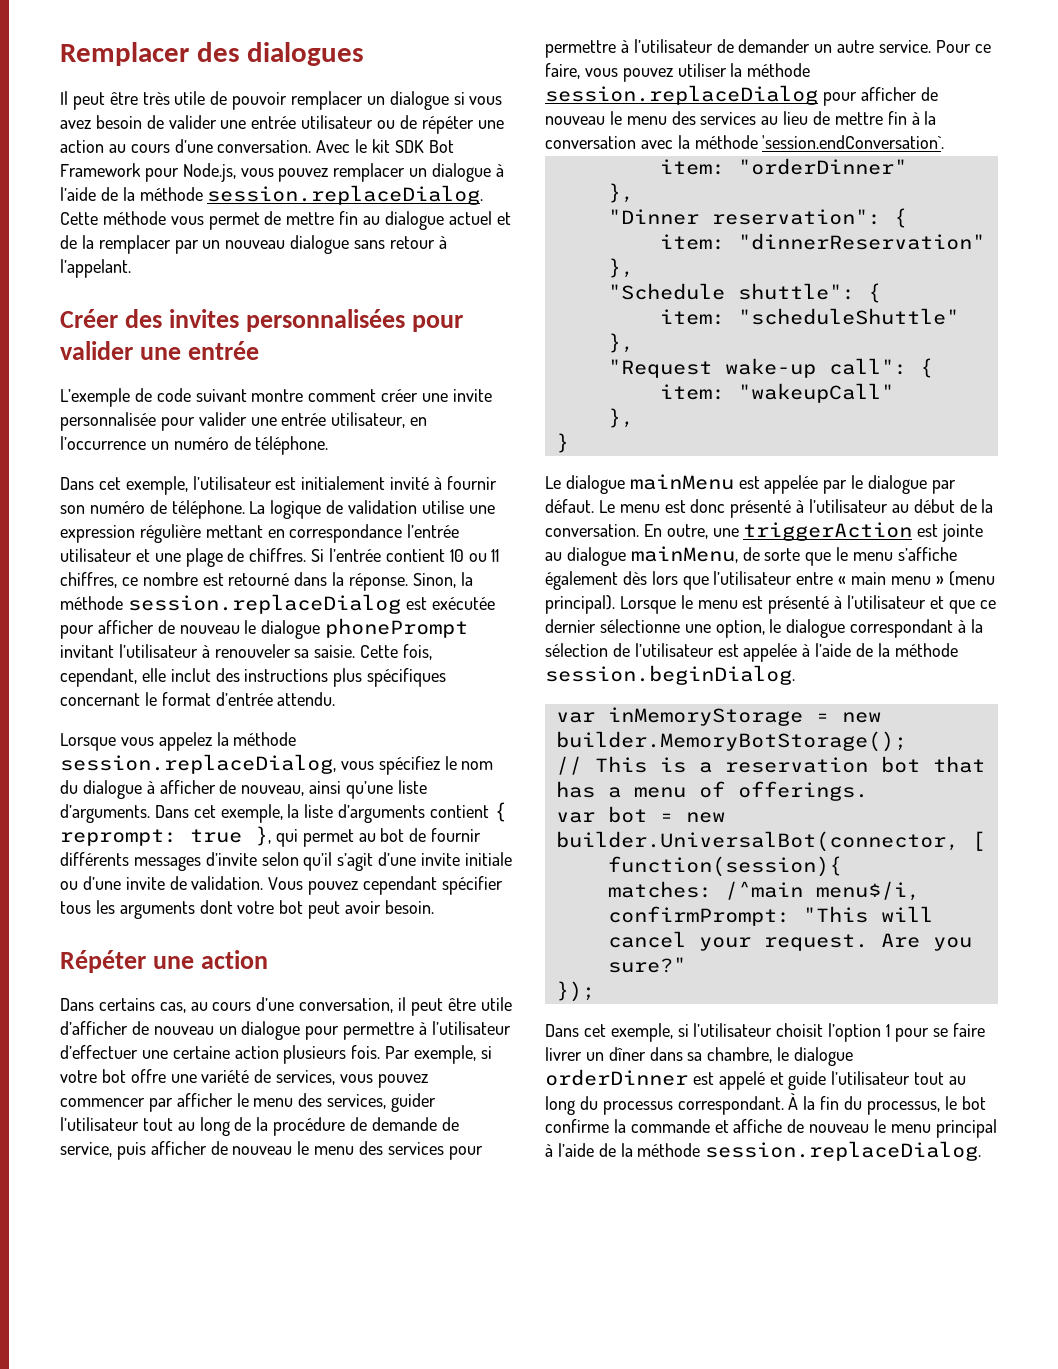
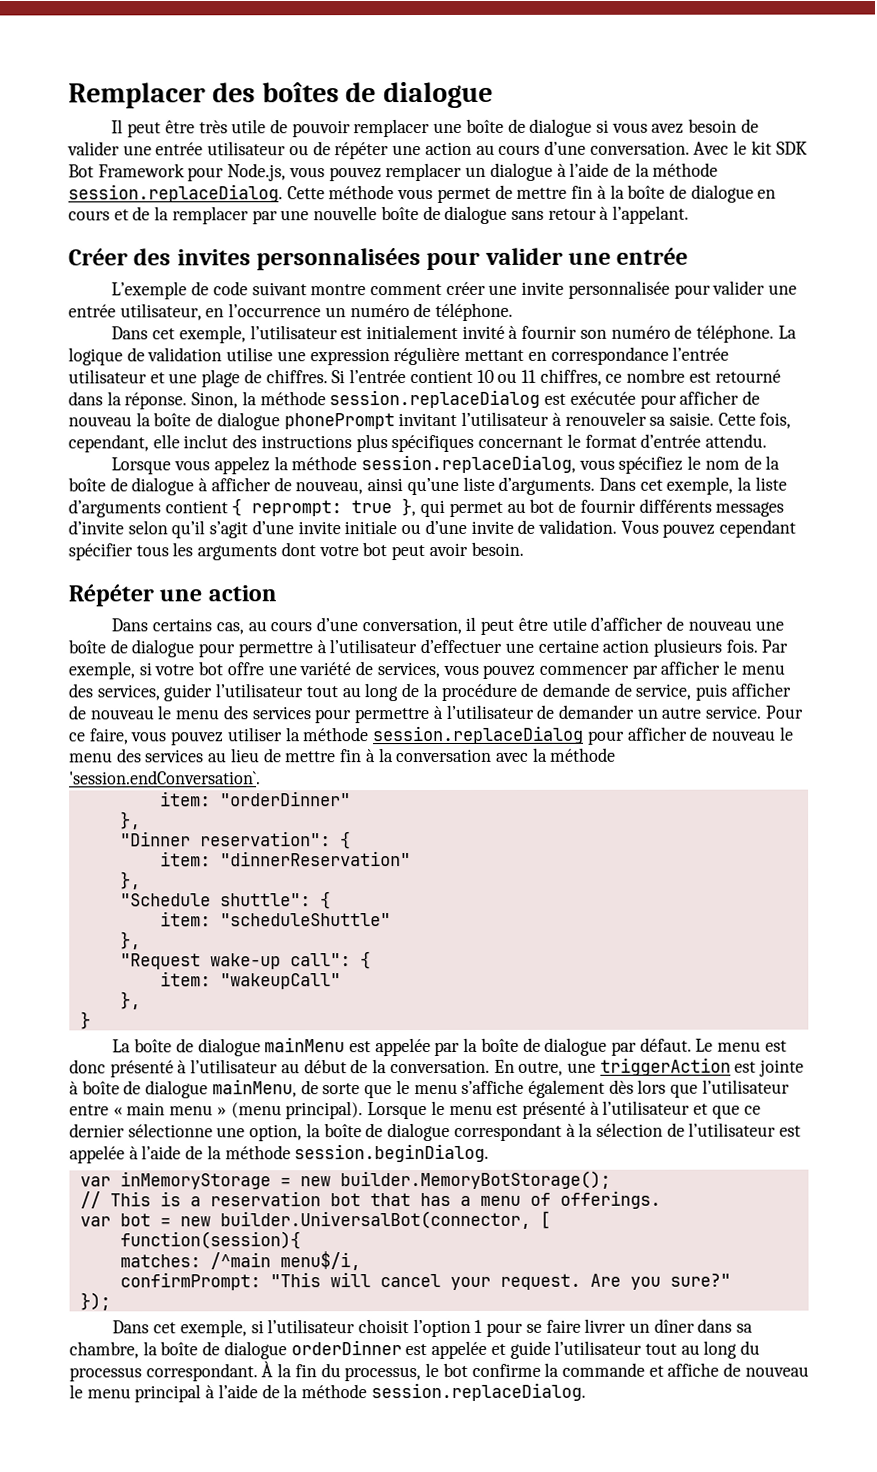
- Remplacer des dialogues
+ Remplacer des boîtes de dialogue
- Il peut être très utile de pouvoir remplacer un dialogue si vous avez besoin de valider une entrée utilisateur ou de répéter une action au cours d’une conversation.
+ Il peut être très utile de pouvoir remplacer une boîte de dialogue si vous avez besoin de valider une entrée utilisateur ou de répéter une action au cours d’une conversation.
- Avec le kit SDK Bot Framework pour Node.js, vous pouvez remplacer un dialogue à l’aide de la méthode session.replaceDialog. Cette méthode vous permet de mettre fin au dialogue actuel et de la remplacer par un nouveau dialogue sans retour à l’appelant.
+ Avec le kit SDK Bot Framework pour Node.js, vous pouvez remplacer un dialogue à l’aide de la méthode session.replaceDialog. Cette méthode vous permet de mettre fin à la boîte de dialogue en cours et de la remplacer par une nouvelle boîte de dialogue sans retour à l’appelant.
- Sinon, la méthode session.replaceDialog est exécutée pour afficher de nouveau le dialogue phonePrompt invitant l’utilisateur à renouveler sa saisie.
+ Sinon, la méthode session.replaceDialog est exécutée pour afficher de nouveau la boîte de dialogue phonePrompt invitant l’utilisateur à renouveler sa saisie.
- Lorsque vous appelez la méthode session.replaceDialog, vous spécifiez le nom du dialogue à afficher de nouveau, ainsi qu’une liste d’arguments.
+ Lorsque vous appelez la méthode session.replaceDialog, vous spécifiez le nom de la boîte de dialogue à afficher de nouveau, ainsi qu’une liste d’arguments.
- Dans certains cas, au cours d’une conversation, il peut être utile d’afficher de nouveau un dialogue pour permettre à l’utilisateur d’effectuer une certaine action plusieurs fois.
+ Dans certains cas, au cours d’une conversation, il peut être utile d’afficher de nouveau une boîte de dialogue pour permettre à l’utilisateur d’effectuer une certaine action plusieurs fois.
- Le dialogue mainMenu est appelée par le dialogue par défaut.
+ La boîte de dialogue mainMenu est appelée par la boîte de dialogue par défaut.
- En outre, une triggerAction est jointe au dialogue mainMenu, de sorte que le menu s’affiche également dès lors que l’utilisateur entre « main menu » (menu principal).
+ En outre, une triggerAction est jointe à boîte de dialogue mainMenu, de sorte que le menu s’affiche également dès lors que l’utilisateur entre « main menu » (menu principal).
- Lorsque le menu est présenté à l’utilisateur et que ce dernier sélectionne une option, le dialogue correspondant à la sélection de l’utilisateur est appelée à l’aide de la méthode session.beginDialog.
+ Lorsque le menu est présenté à l’utilisateur et que ce dernier sélectionne une option, la boîte de dialogue correspondant à la sélection de l’utilisateur est appelée à l’aide de la méthode session.beginDialog.
- Dans cet exemple, si l’utilisateur choisit l’option 1 pour se faire livrer un dîner dans sa chambre, le dialogue orderDinner est appelé et guide l’utilisateur tout au long du processus correspondant.
+ Dans cet exemple, si l’utilisateur choisit l’option 1 pour se faire livrer un dîner dans sa chambre, la boîte de dialogue orderDinner est appelée et guide l’utilisateur tout au long du processus correspondant.

